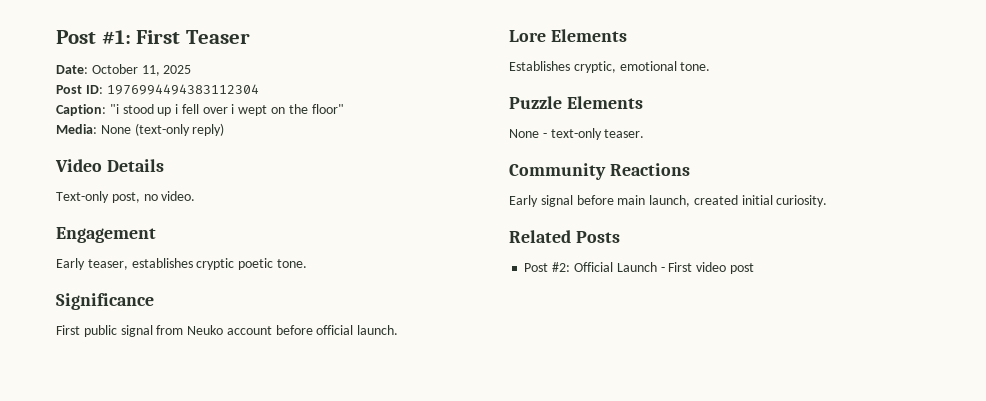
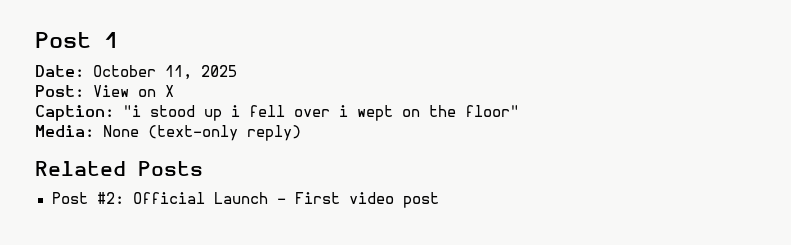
- Post #1: First Teaser
+ Post 1
- Post ID: 1976994494383112304
+ Post: View on X
- Video Details
- Text-only post, no video.
- Engagement
- Early teaser, establishes cryptic poetic tone.
- Significance
- First public signal from Neuko account before official launch.
- Lore Elements
- Establishes cryptic, emotional tone.
- Puzzle Elements
- None - text-only teaser.
- Community Reactions
- Early signal before main launch, created initial curiosity.

